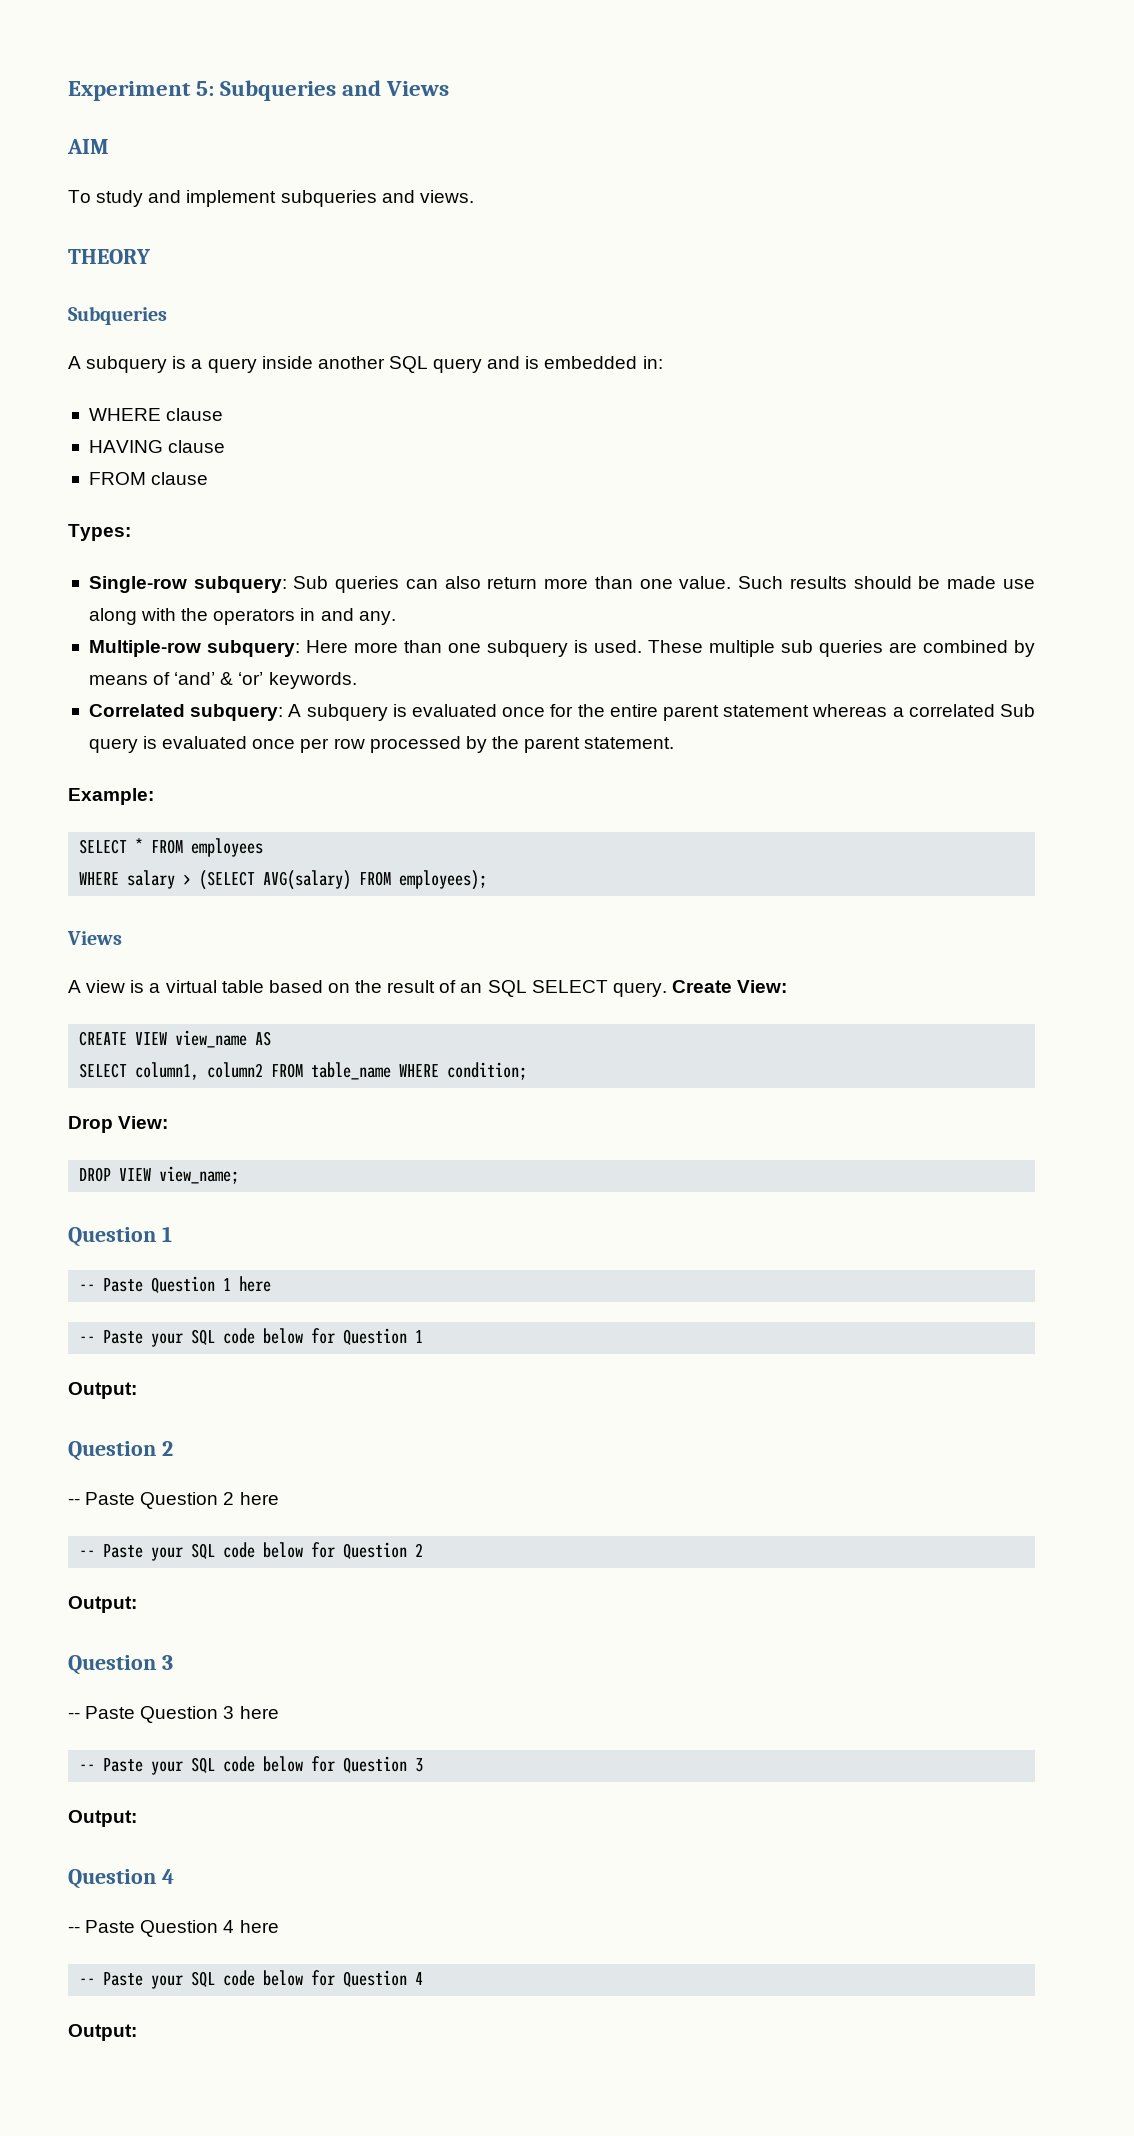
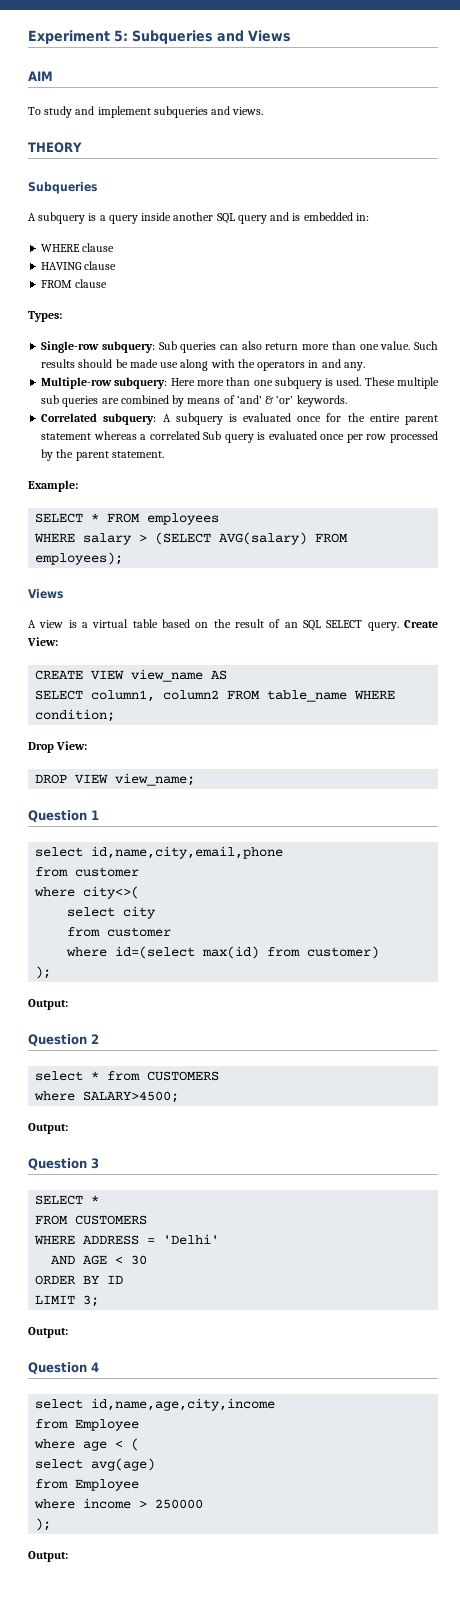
- -- Paste Question 1 here
- -- Paste your SQL code below for Question 1
+ select id,name,city,email,phone
+ from customer
+ where city<>(
+ select city
+ from customer
+ where id=(select max(id) from customer)
+ );
  Output:
  Question 2
- -- Paste Question 2 here
- -- Paste your SQL code below for Question 2
+ select * from CUSTOMERS
+ where SALARY>4500;
  Output:
  Question 3
- -- Paste Question 3 here
- -- Paste your SQL code below for Question 3
+ SELECT *
+ FROM CUSTOMERS
+ WHERE ADDRESS = 'Delhi'
+ AND AGE < 30
+ ORDER BY ID
+ LIMIT 3;
  Output:
  Question 4
- -- Paste Question 4 here
- -- Paste your SQL code below for Question 4
+ select id,name,age,city,income
+ from Employee
+ where age < (
+ select avg(age)
+ from Employee
+ where income > 250000
+ );

